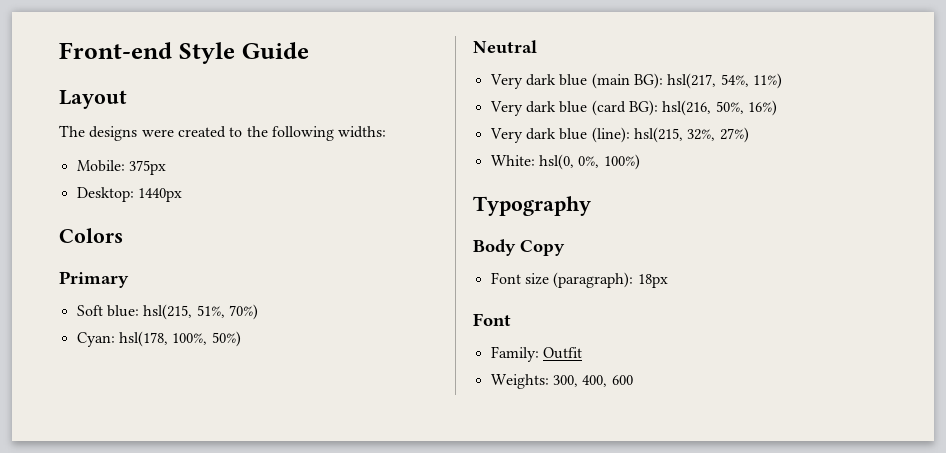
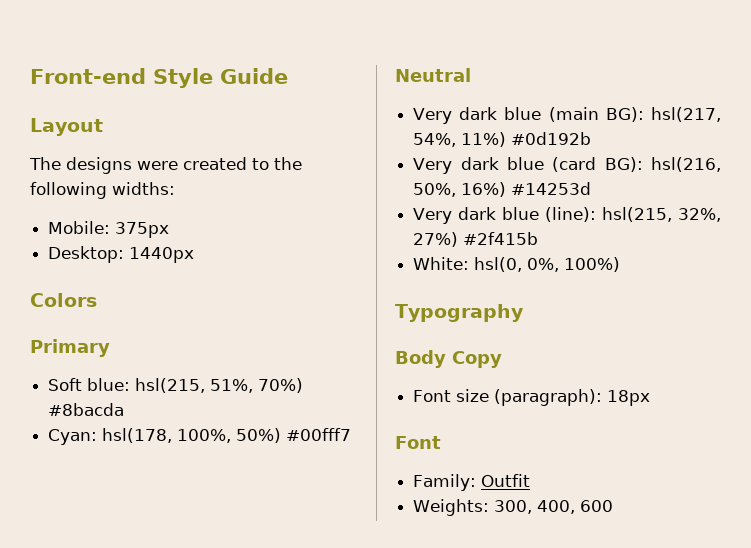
- Soft blue: hsl(215, 51%, 70%)
+ Soft blue: hsl(215, 51%, 70%) #8bacda
- Cyan: hsl(178, 100%, 50%)
+ Cyan: hsl(178, 100%, 50%) #00fff7
- Very dark blue (main BG): hsl(217, 54%, 11%)
+ Very dark blue (main BG): hsl(217, 54%, 11%) #0d192b
- Very dark blue (card BG): hsl(216, 50%, 16%)
+ Very dark blue (card BG): hsl(216, 50%, 16%) #14253d
- Very dark blue (line): hsl(215, 32%, 27%)
+ Very dark blue (line): hsl(215, 32%, 27%) #2f415b

